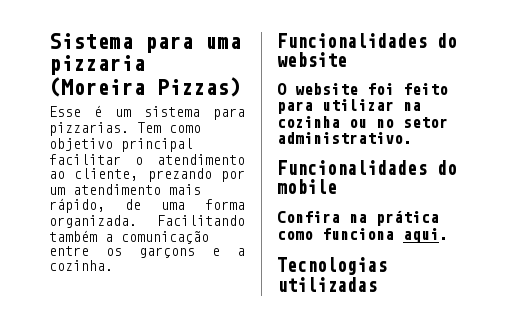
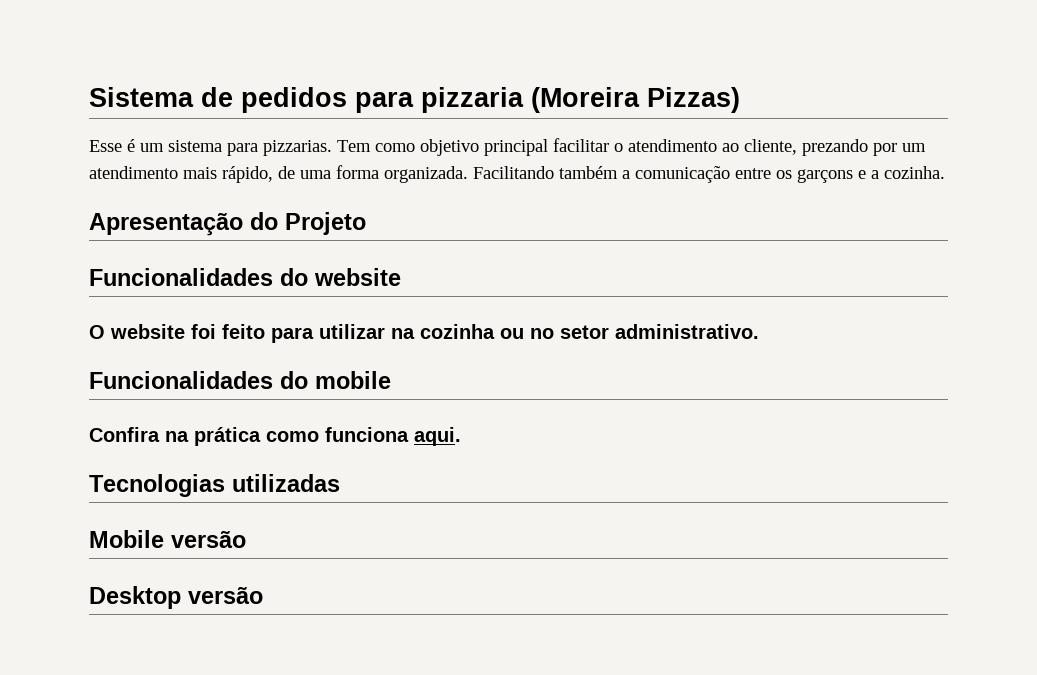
- Sistema para uma pizzaria (Moreira Pizzas)
+ Sistema de pedidos para pizzaria (Moreira Pizzas)
+ Apresentação do Projeto
+ Mobile versão
+ Desktop versão

